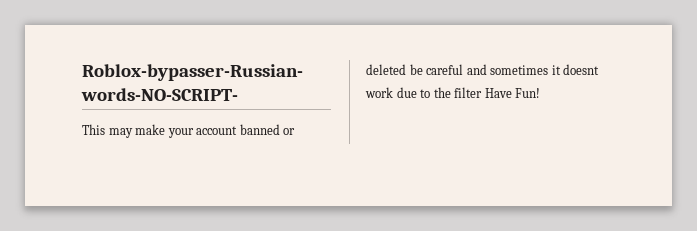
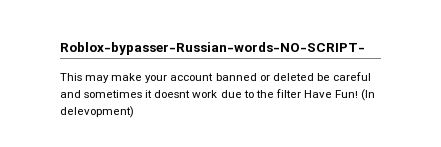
+ (In delevopment)

